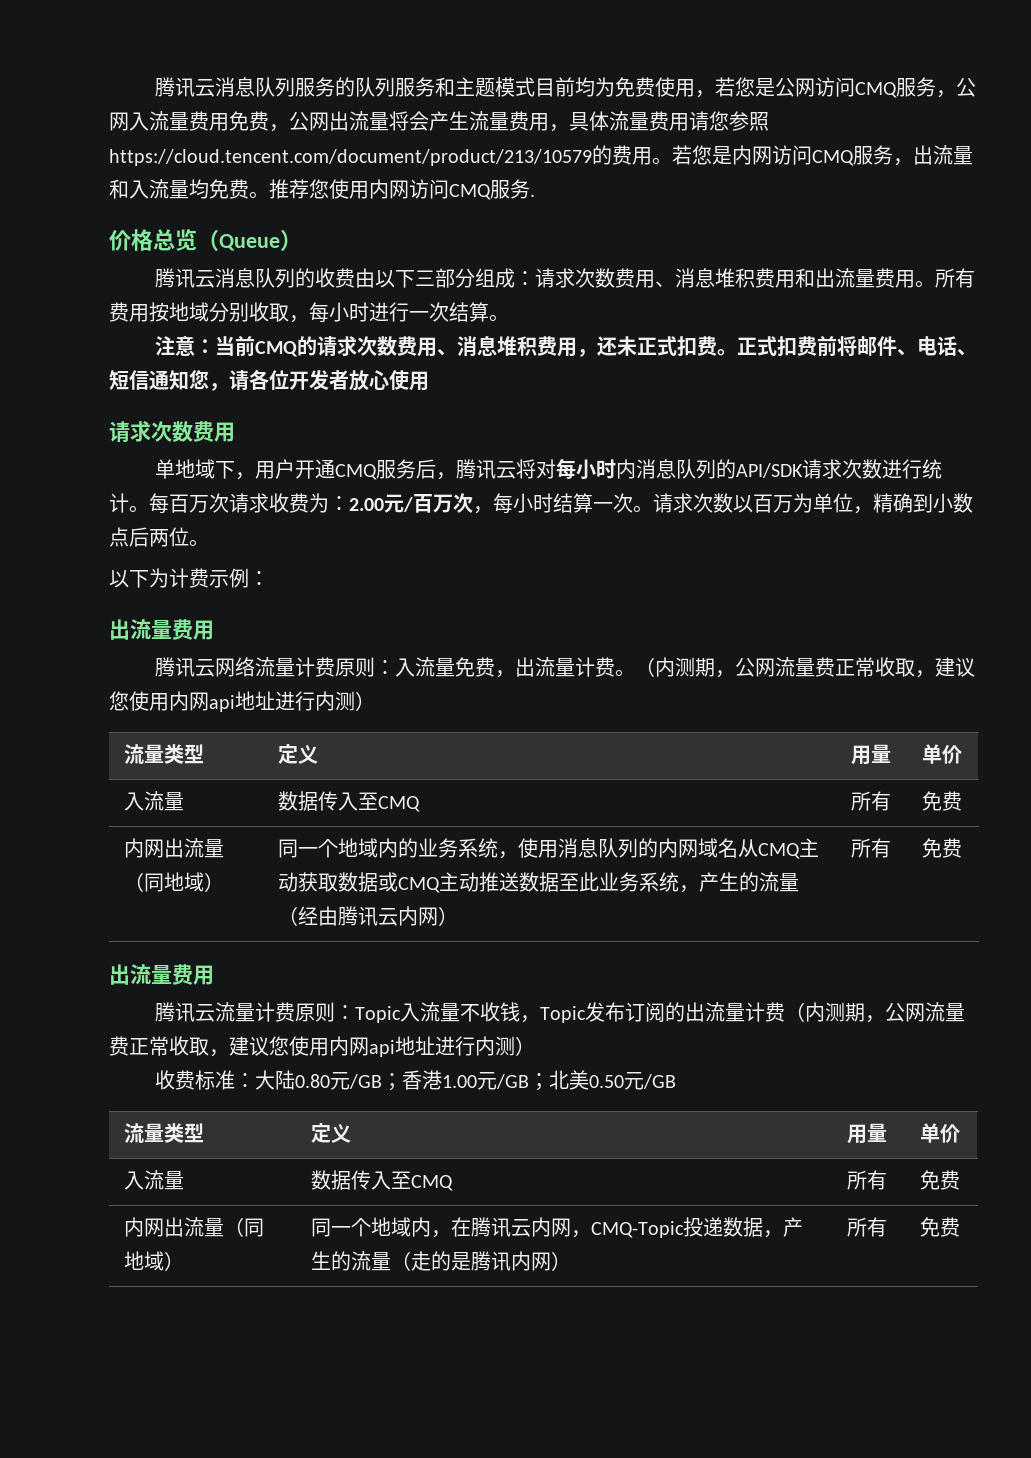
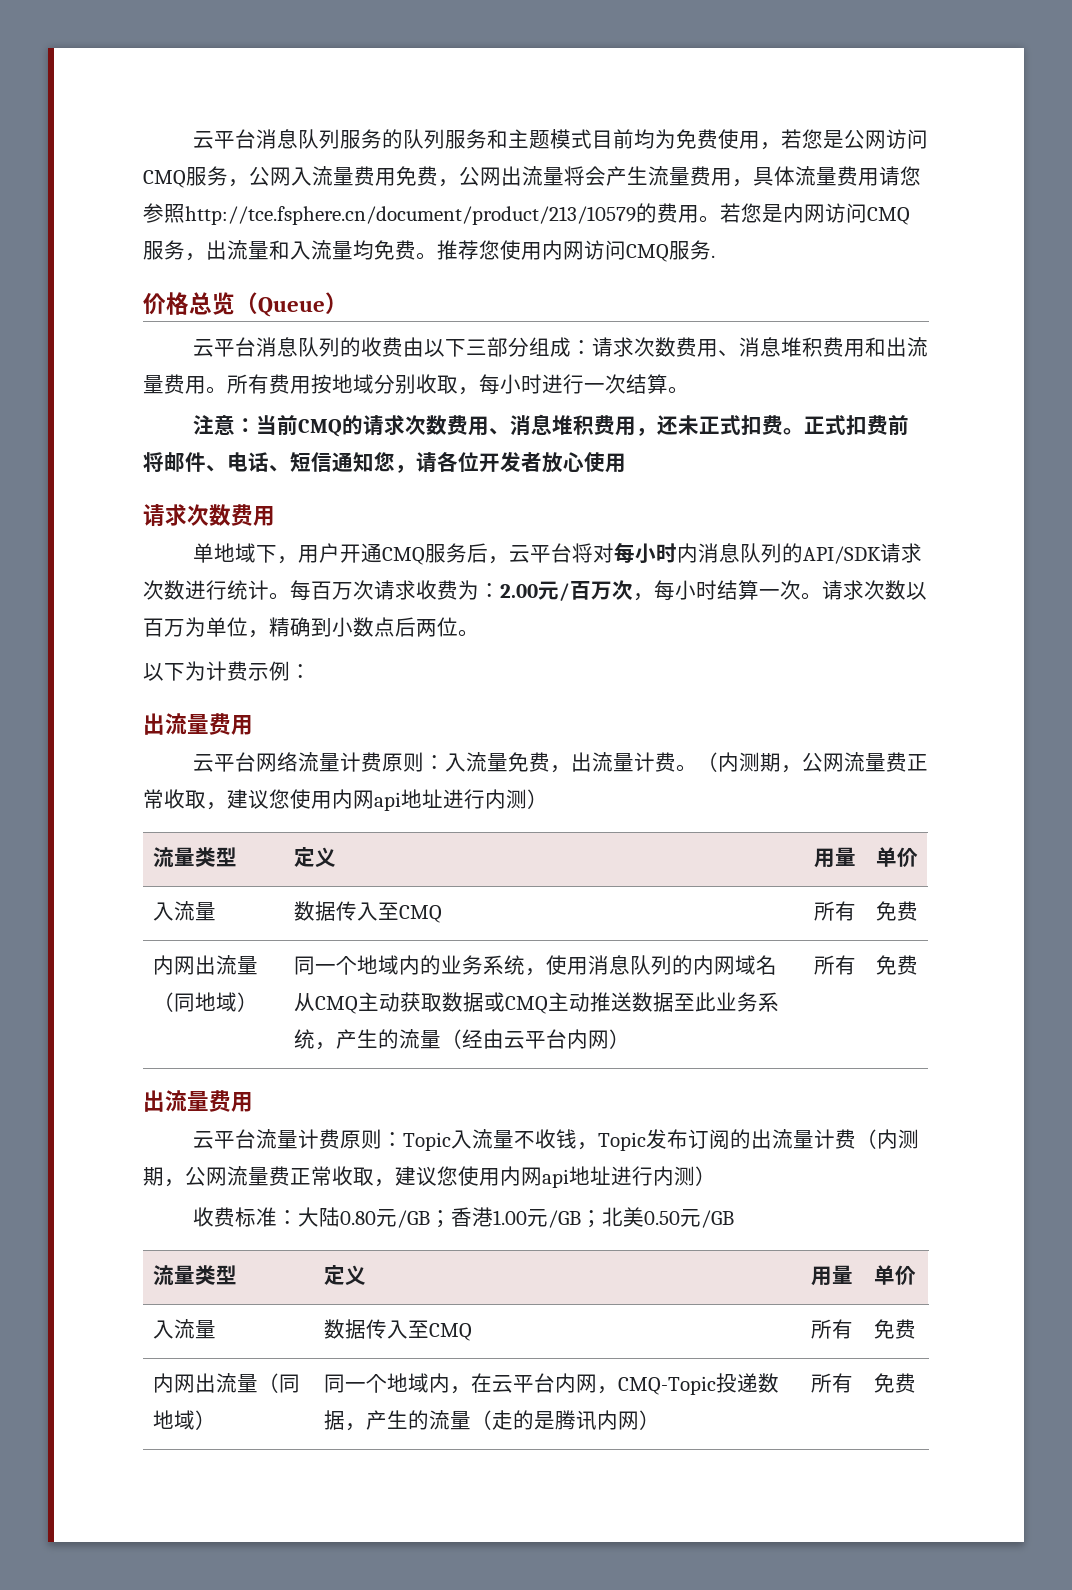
- 腾讯云消息队列服务的队列服务和主题模式目前均为免费使用，若您是公网访问CMQ服务，公网入流量费用免费，公网出流量将会产生流量费用，具体流量费用请您参照https://cloud.tencent.com/document/product/213/10579的费用。
+ 云平台消息队列服务的队列服务和主题模式目前均为免费使用，若您是公网访问CMQ服务，公网入流量费用免费，公网出流量将会产生流量费用，具体流量费用请您参照http://tce.fsphere.cn/document/product/213/10579的费用。
- 腾讯云消息队列的收费由以下三部分组成：请求次数费用、消息堆积费用和出流量费用。
+ 云平台消息队列的收费由以下三部分组成：请求次数费用、消息堆积费用和出流量费用。
- 单地域下，用户开通CMQ服务后，腾讯云将对每小时内消息队列的API/SDK请求次数进行统计。
+ 单地域下，用户开通CMQ服务后，云平台将对每小时内消息队列的API/SDK请求次数进行统计。
- 腾讯云网络流量计费原则：入流量免费，出流量计费。
+ 云平台网络流量计费原则：入流量免费，出流量计费。
- 内网出流量（同地域） | 同一个地域内的业务系统，使用消息队列的内网域名从CMQ主动获取数据或CMQ主动推送数据至此业务系统，产生的流量（经由腾讯云内网） | 所有 | 免费
+ 内网出流量（同地域） | 同一个地域内的业务系统，使用消息队列的内网域名从CMQ主动获取数据或CMQ主动推送数据至此业务系统，产生的流量（经由云平台内网） | 所有 | 免费
- 腾讯云流量计费原则：Topic入流量不收钱，Topic发布订阅的出流量计费（内测期，公网流量费正常收取，建议您使用内网api地址进行内测）
+ 云平台流量计费原则：Topic入流量不收钱，Topic发布订阅的出流量计费（内测期，公网流量费正常收取，建议您使用内网api地址进行内测）
- 内网出流量（同地域） | 同一个地域内，在腾讯云内网，CMQ-Topic投递数据，产生的流量（走的是腾讯内网） | 所有 | 免费
+ 内网出流量（同地域） | 同一个地域内，在云平台内网，CMQ-Topic投递数据，产生的流量（走的是腾讯内网） | 所有 | 免费

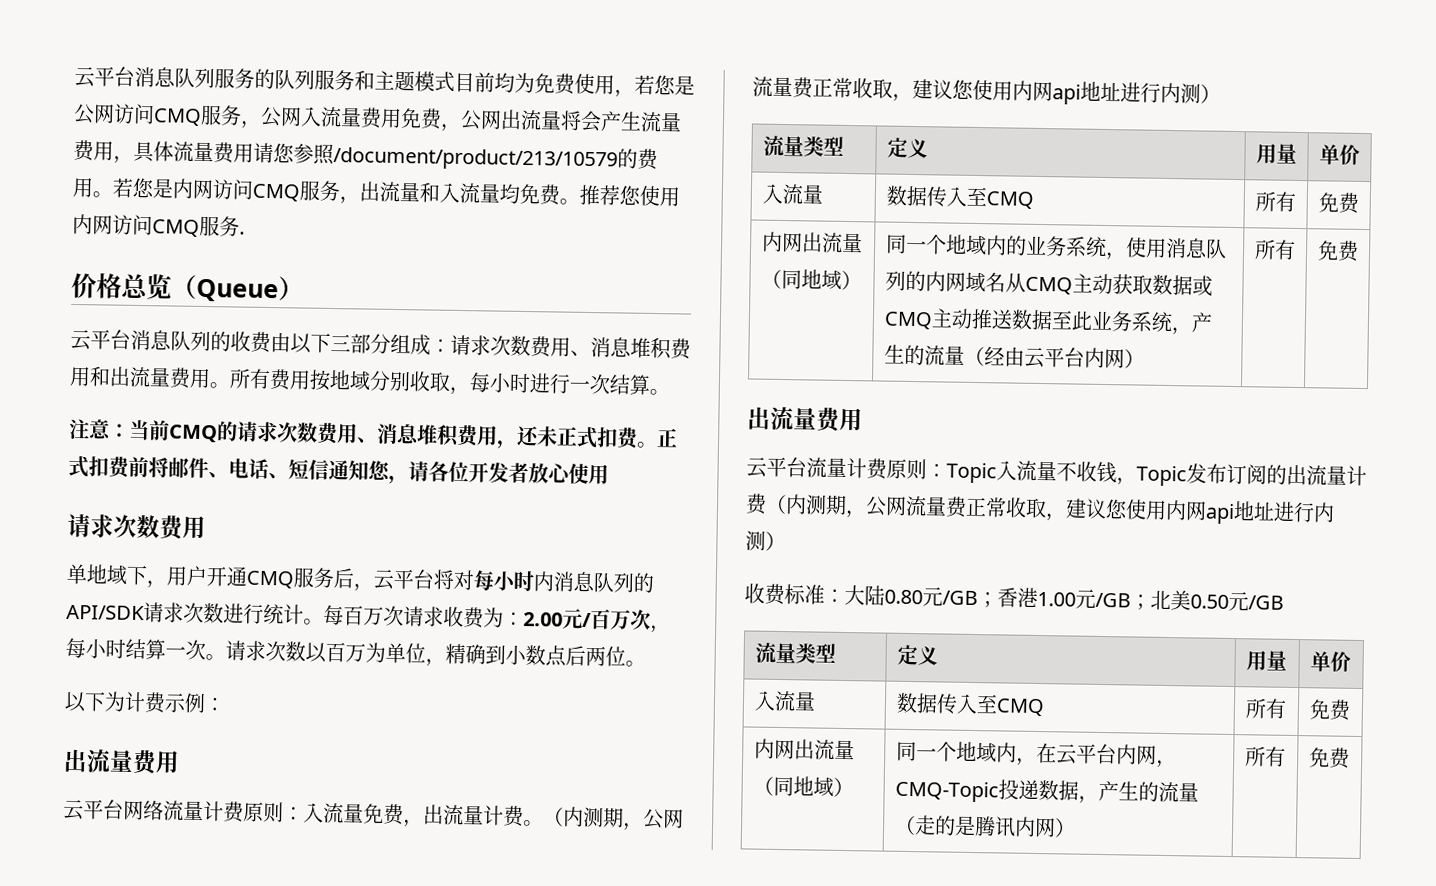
- 云平台消息队列服务的队列服务和主题模式目前均为免费使用，若您是公网访问CMQ服务，公网入流量费用免费，公网出流量将会产生流量费用，具体流量费用请您参照http://tce.fsphere.cn/document/product/213/10579的费用。
+ 云平台消息队列服务的队列服务和主题模式目前均为免费使用，若您是公网访问CMQ服务，公网入流量费用免费，公网出流量将会产生流量费用，具体流量费用请您参照/document/product/213/10579的费用。

